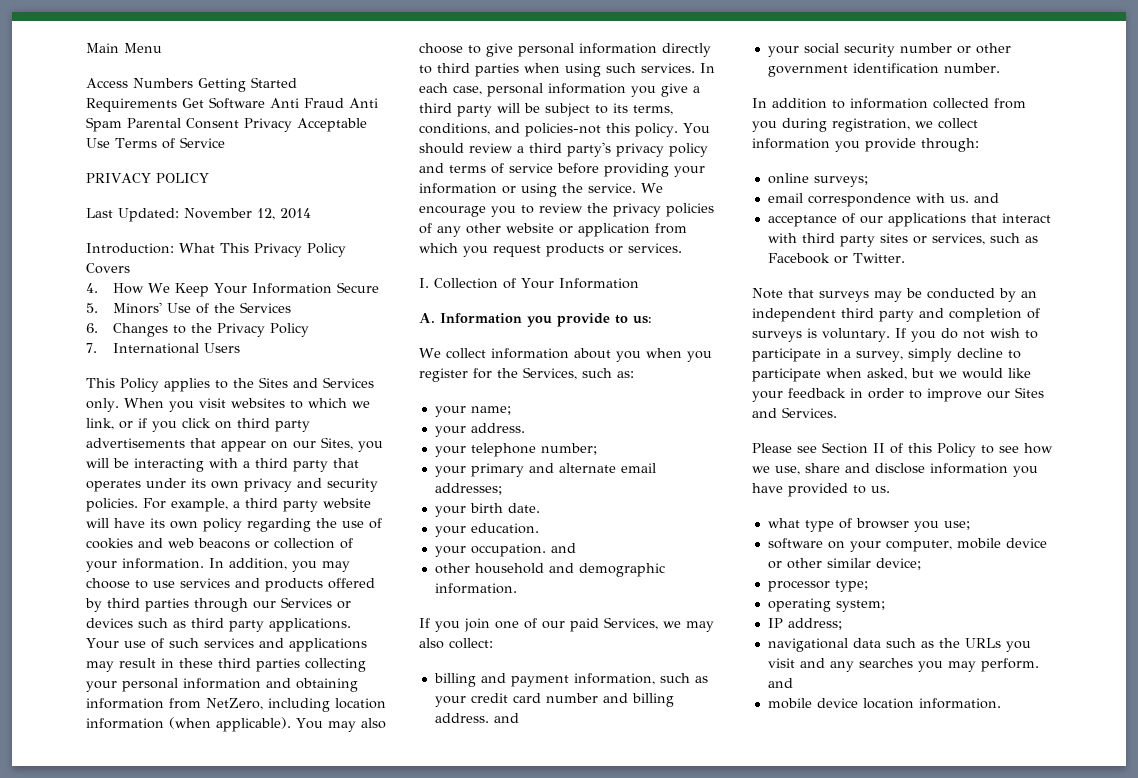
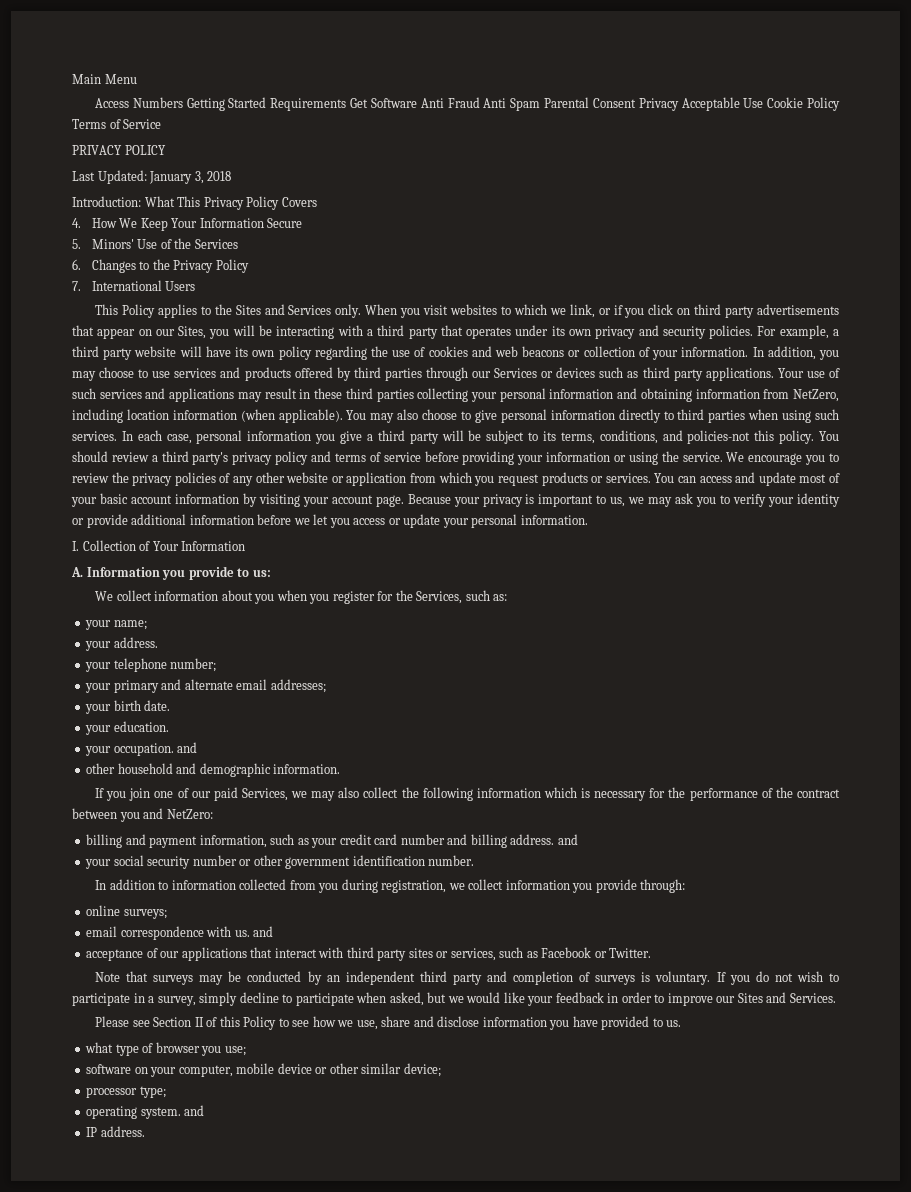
- Access Numbers Getting Started Requirements Get Software Anti Fraud Anti Spam Parental Consent Privacy Acceptable Use Terms of Service
+ Access Numbers Getting Started Requirements Get Software Anti Fraud Anti Spam Parental Consent Privacy Acceptable Use Cookie Policy Terms of Service
- Last Updated: November 12, 2014
+ Last Updated: January 3, 2018
+ You can access and update most of your basic account information by visiting your account page. Because your privacy is important to us, we may ask you to verify your identity or provide additional information before we let you access or update your personal information.
- If you join one of our paid Services, we may also collect:
+ If you join one of our paid Services, we may also collect the following information which is necessary for the performance of the contract between you and NetZero:
- operating system;
+ operating system. and
- IP address;
- navigational data such as the URLs you visit and any searches you may perform. and
- mobile device location information.
+ IP address.

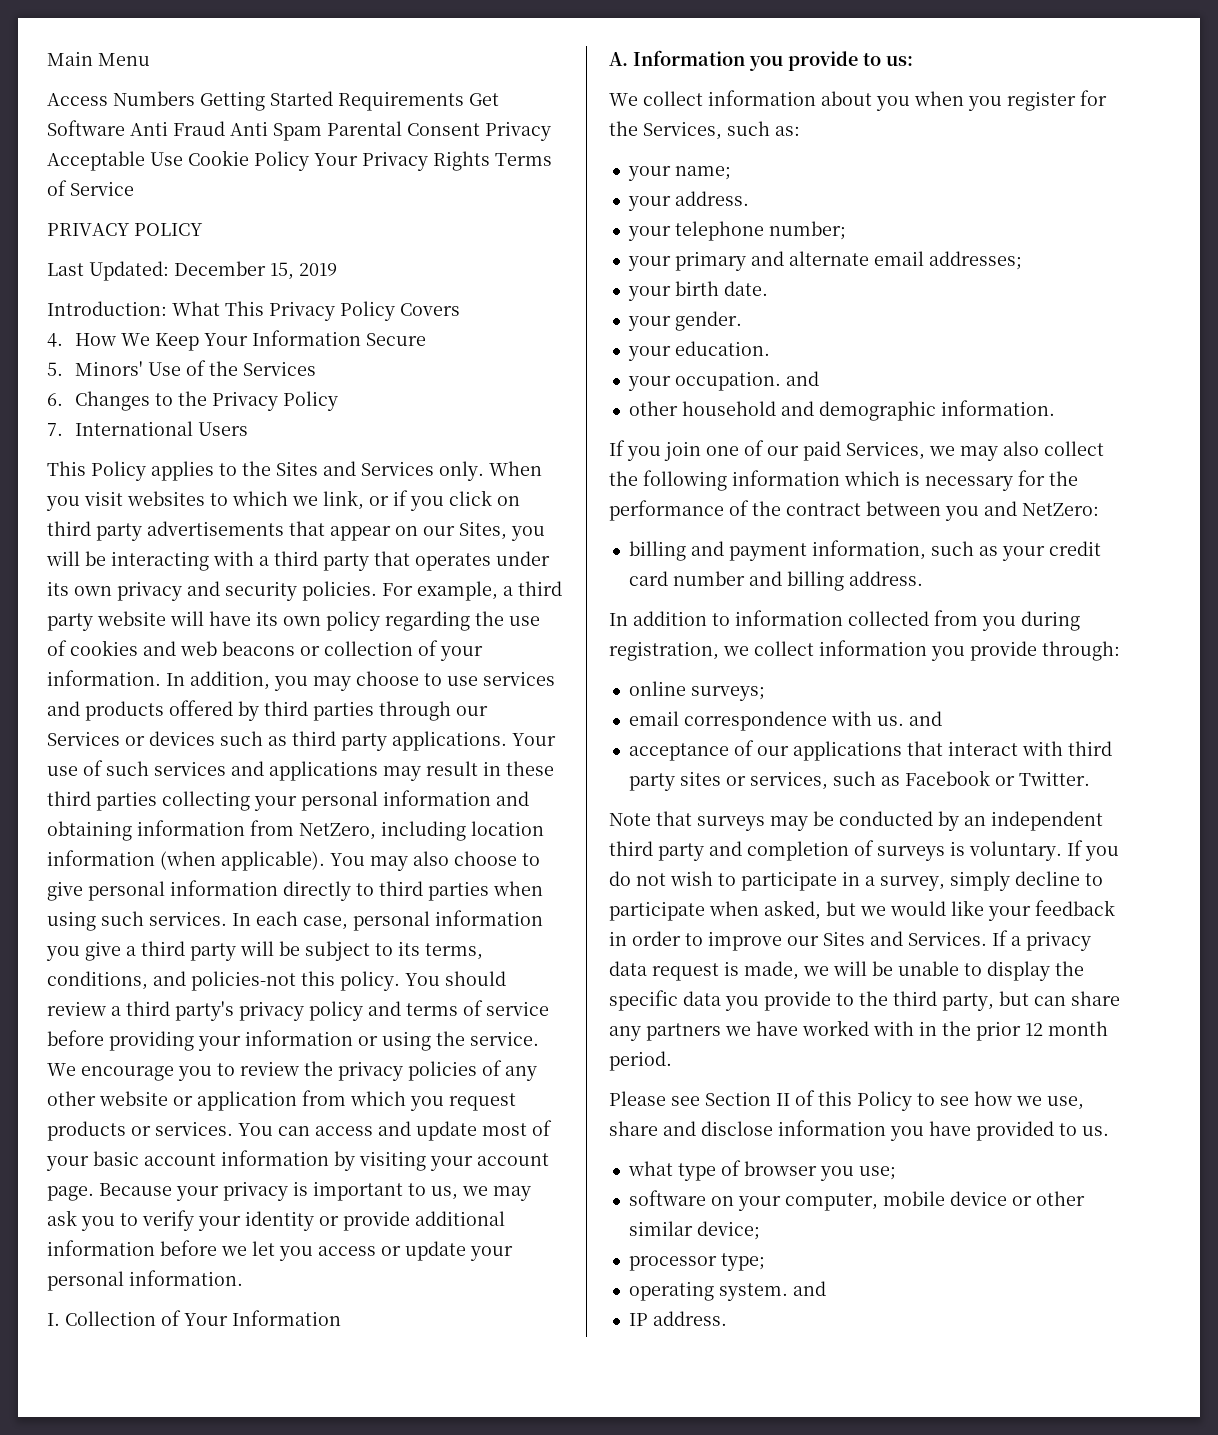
- Access Numbers Getting Started Requirements Get Software Anti Fraud Anti Spam Parental Consent Privacy Acceptable Use Cookie Policy Terms of Service
+ Access Numbers Getting Started Requirements Get Software Anti Fraud Anti Spam Parental Consent Privacy Acceptable Use Cookie Policy Your Privacy Rights Terms of Service
- Last Updated: January 3, 2018
+ Last Updated: December 15, 2019
+ your gender.
- billing and payment information, such as your credit card number and billing address. and
- your social security number or other government identification number.
+ billing and payment information, such as your credit card number and billing address.
+ If a privacy data request is made, we will be unable to display the specific data you provide to the third party, but can share any partners we have worked with in the prior 12 month period.

